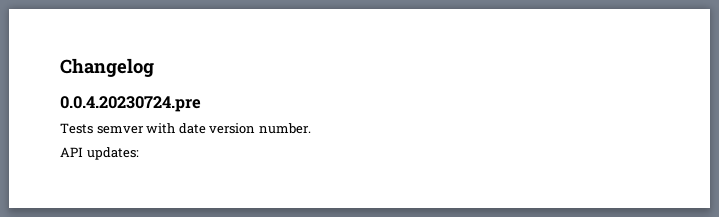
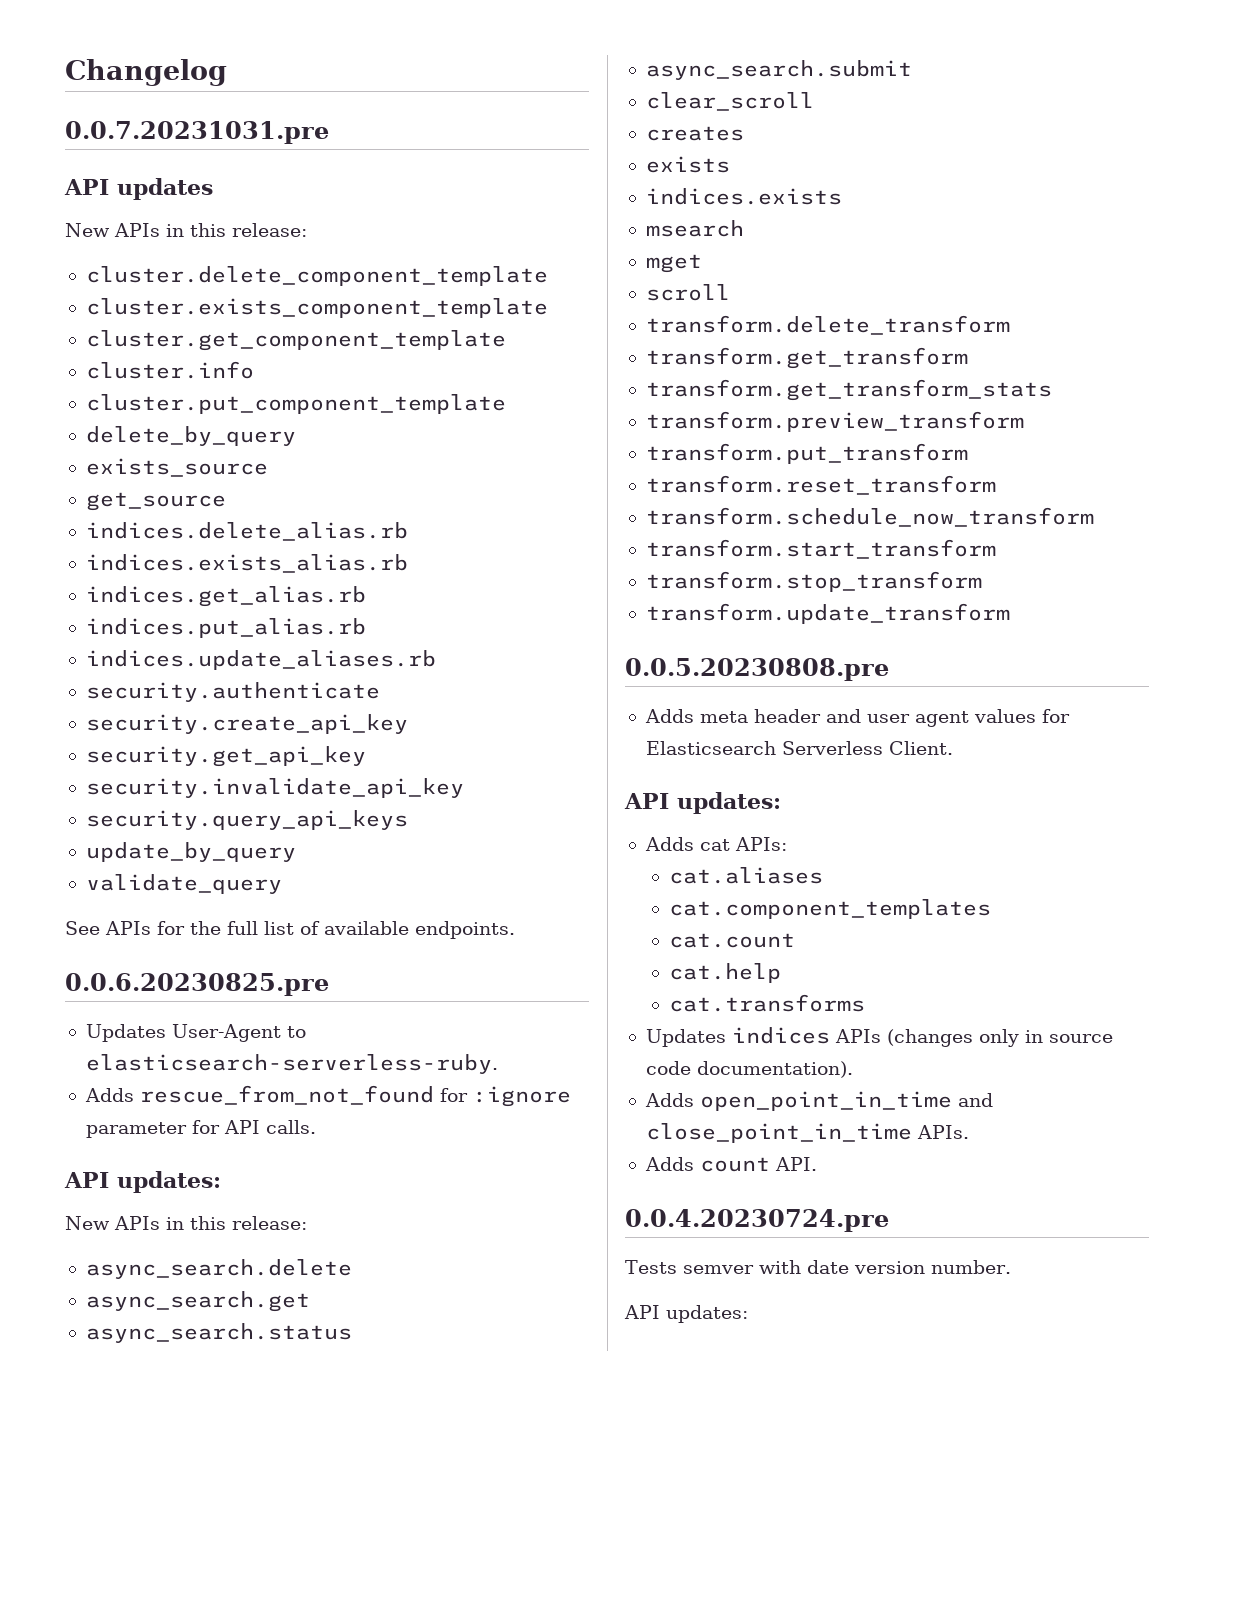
+ 0.0.7.20231031.pre
+ API updates
+ New APIs in this release:
+ cluster.delete_component_template
+ cluster.exists_component_template
+ cluster.get_component_template
+ cluster.info
+ cluster.put_component_template
+ delete_by_query
+ exists_source
+ get_source
+ indices.delete_alias.rb
+ indices.exists_alias.rb
+ indices.get_alias.rb
+ indices.put_alias.rb
+ indices.update_aliases.rb
+ security.authenticate
+ security.create_api_key
+ security.get_api_key
+ security.invalidate_api_key
+ security.query_api_keys
+ update_by_query
+ validate_query
+ See APIs for the full list of available endpoints.
+ 0.0.6.20230825.pre
+ Updates User-Agent to elasticsearch-serverless-ruby.
+ Adds rescue_from_not_found for :ignore parameter for API calls.
+ API updates:
+ New APIs in this release:
+ async_search.delete
+ async_search.get
+ async_search.status
+ async_search.submit
+ clear_scroll
+ creates
+ exists
+ indices.exists
+ msearch
+ mget
+ scroll
+ transform.delete_transform
+ transform.get_transform
+ transform.get_transform_stats
+ transform.preview_transform
+ transform.put_transform
+ transform.reset_transform
+ transform.schedule_now_transform
+ transform.start_transform
+ transform.stop_transform
+ transform.update_transform
+ 0.0.5.20230808.pre
+ Adds meta header and user agent values for Elasticsearch Serverless Client.
+ API updates:
+ Adds cat APIs:
+ cat.aliases
+ cat.component_templates
+ cat.count
+ cat.help
+ cat.transforms
+ Updates indices APIs (changes only in source code documentation).
+ Adds open_point_in_time and close_point_in_time APIs.
+ Adds count API.

